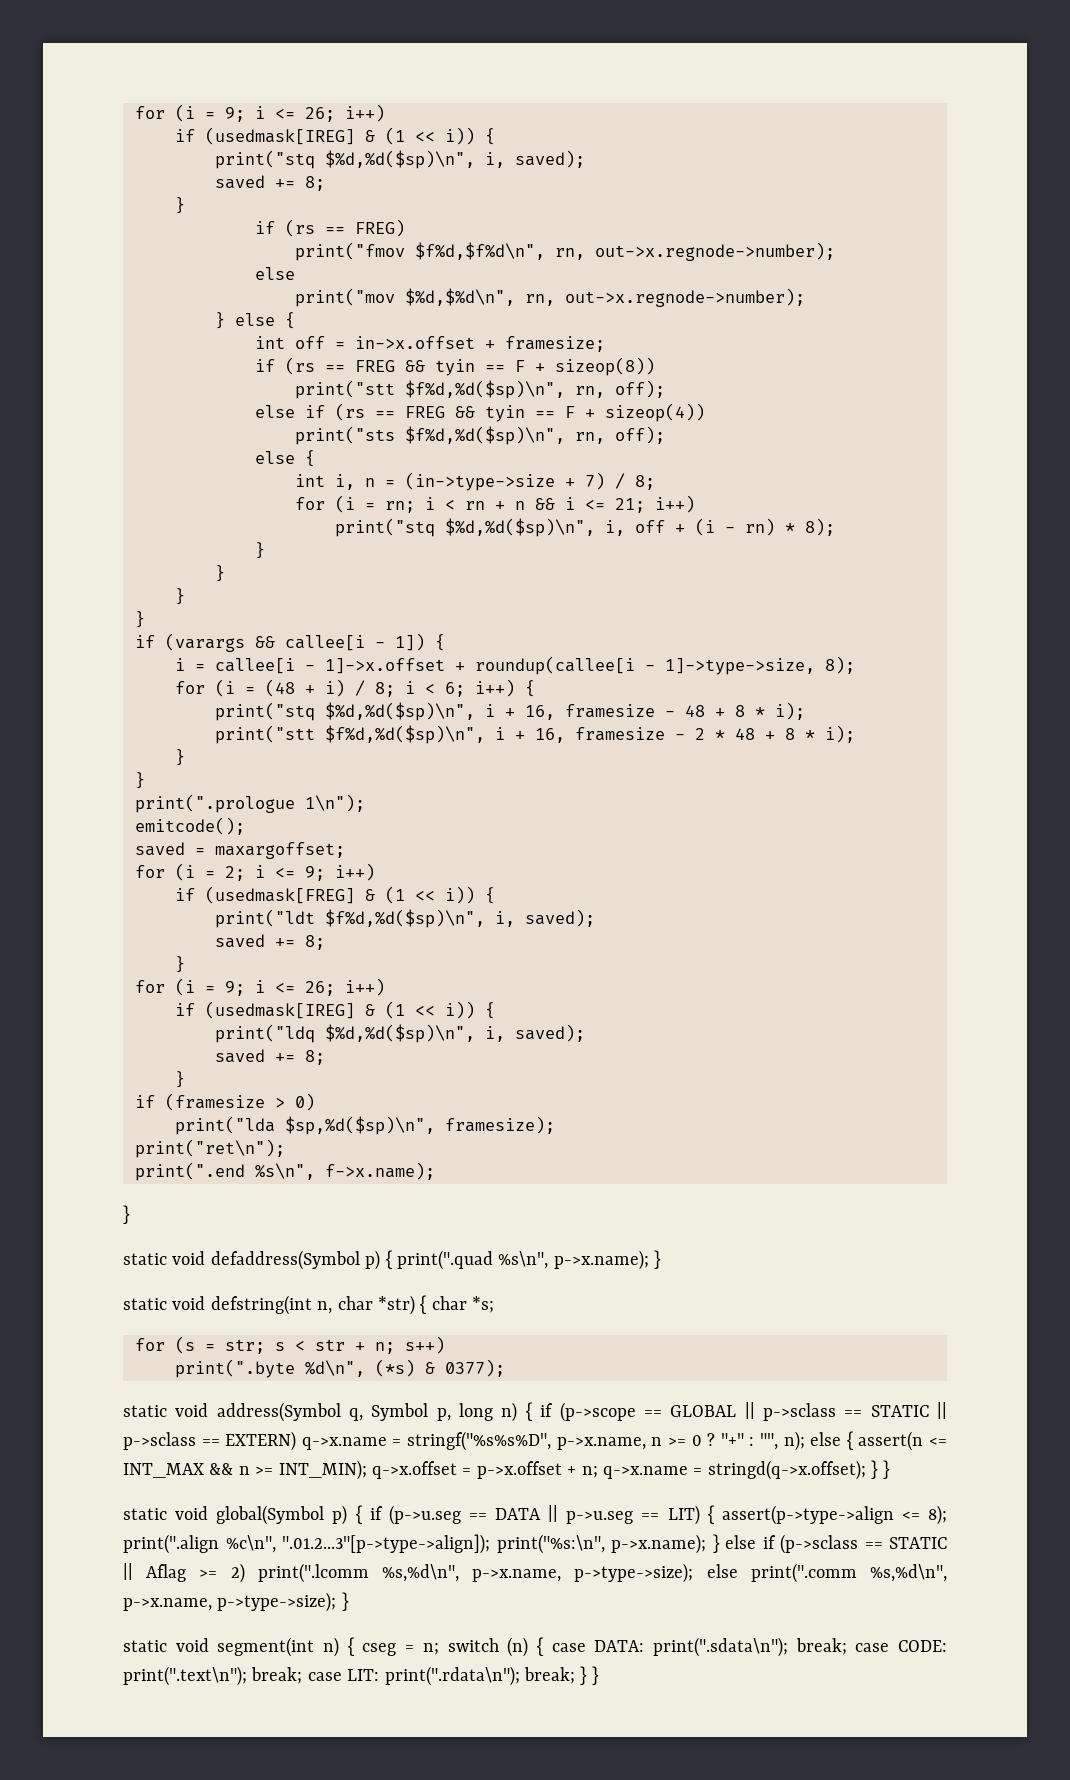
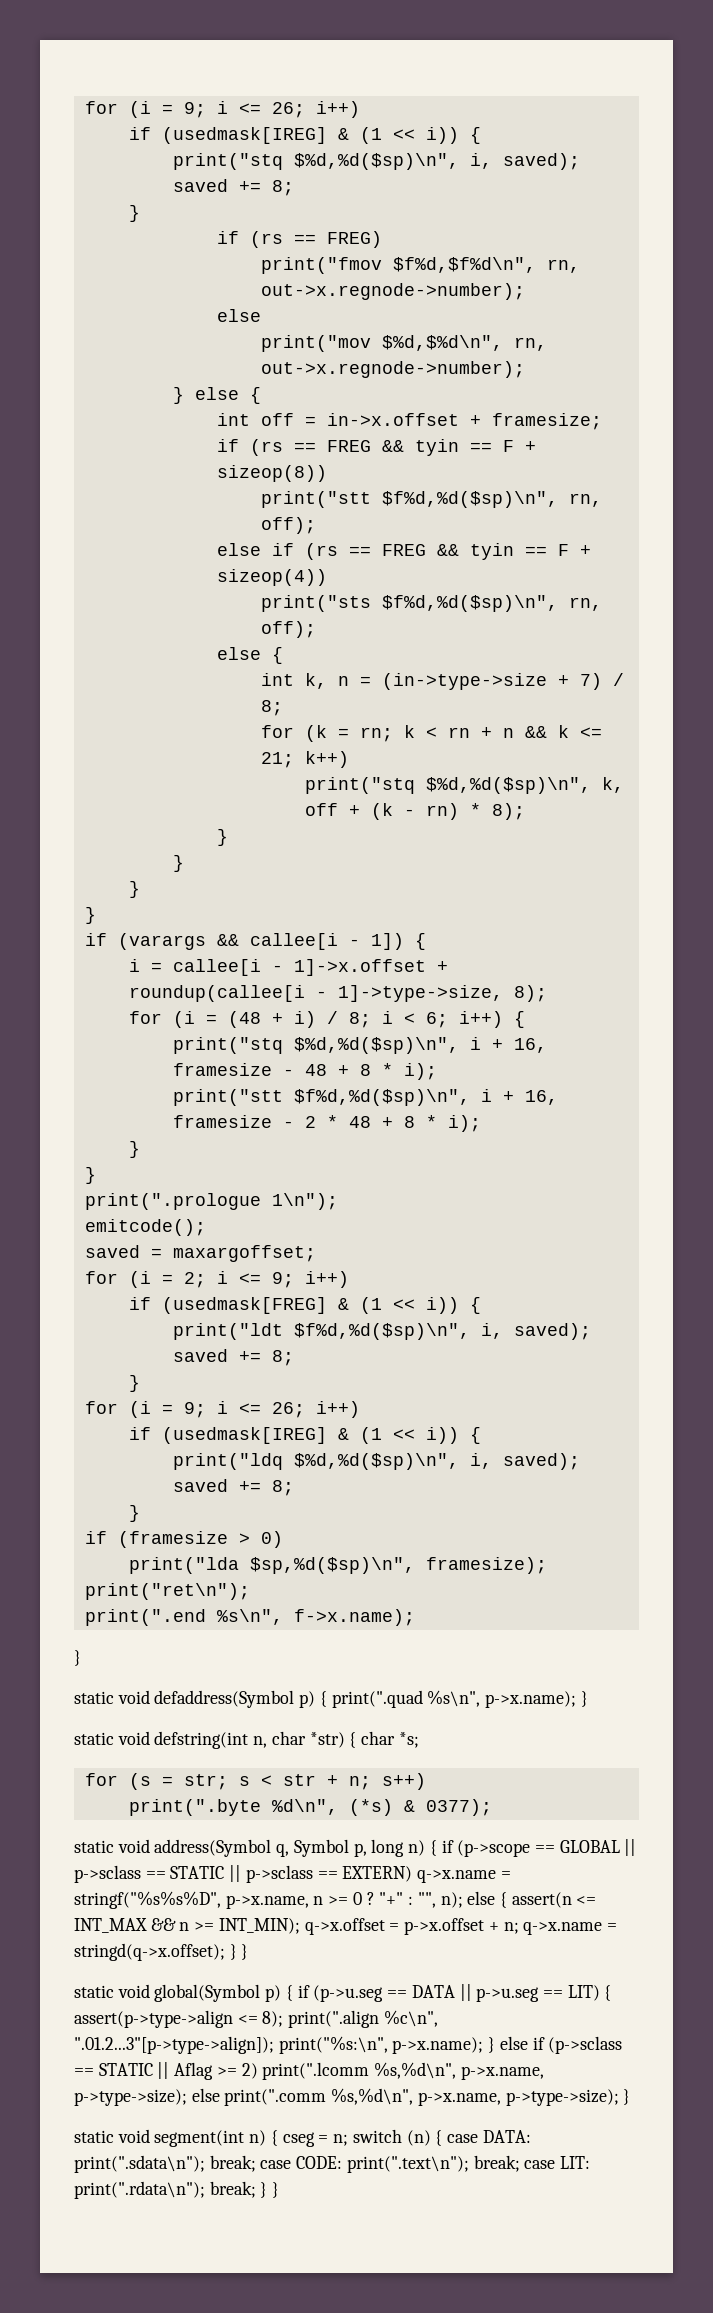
- int i, n = (in->type->size + 7) / 8;
+ int k, n = (in->type->size + 7) / 8;
- for (i = rn; i < rn + n && i <= 21; i++)
- print("stq $%d,%d($sp)\n", i, off + (i - rn) * 8);
+ for (k = rn; k < rn + n && k <= 21; k++)
+ print("stq $%d,%d($sp)\n", k, off + (k - rn) * 8);

